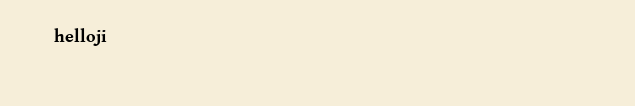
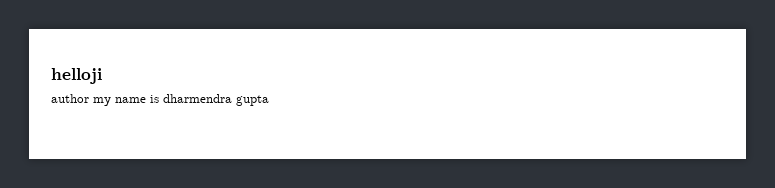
+ author my name is dharmendra gupta

